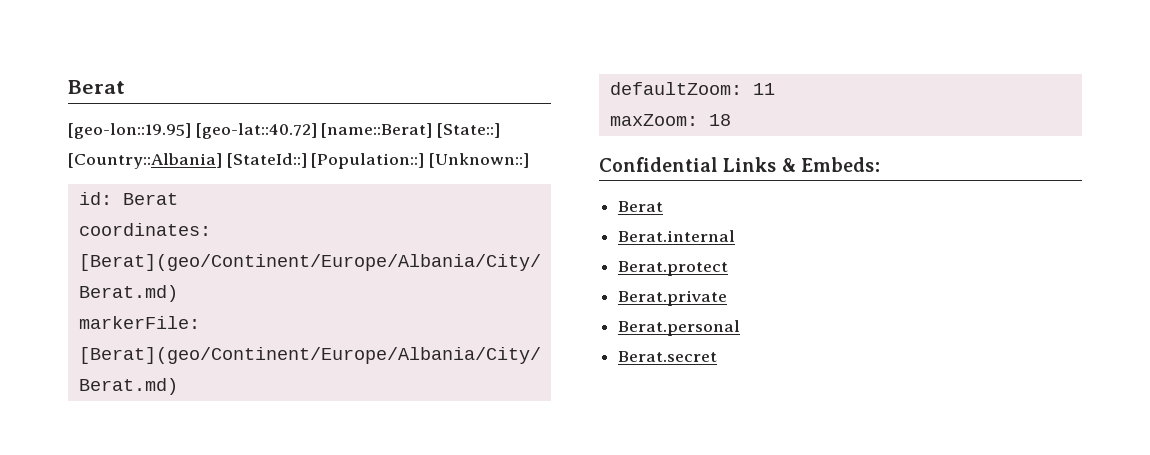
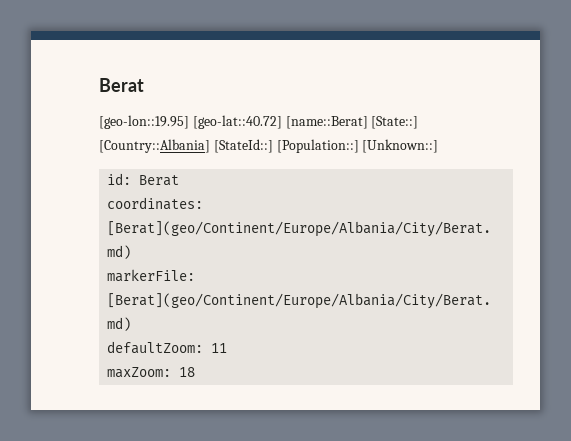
- Confidential Links & Embeds:
- Berat
- Berat.internal
- Berat.protect
- Berat.private
- Berat.personal
- Berat.secret

